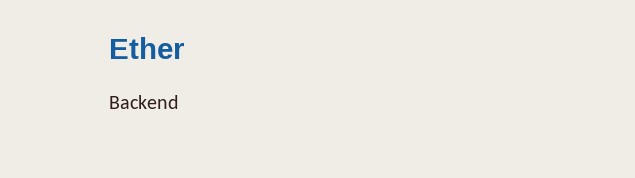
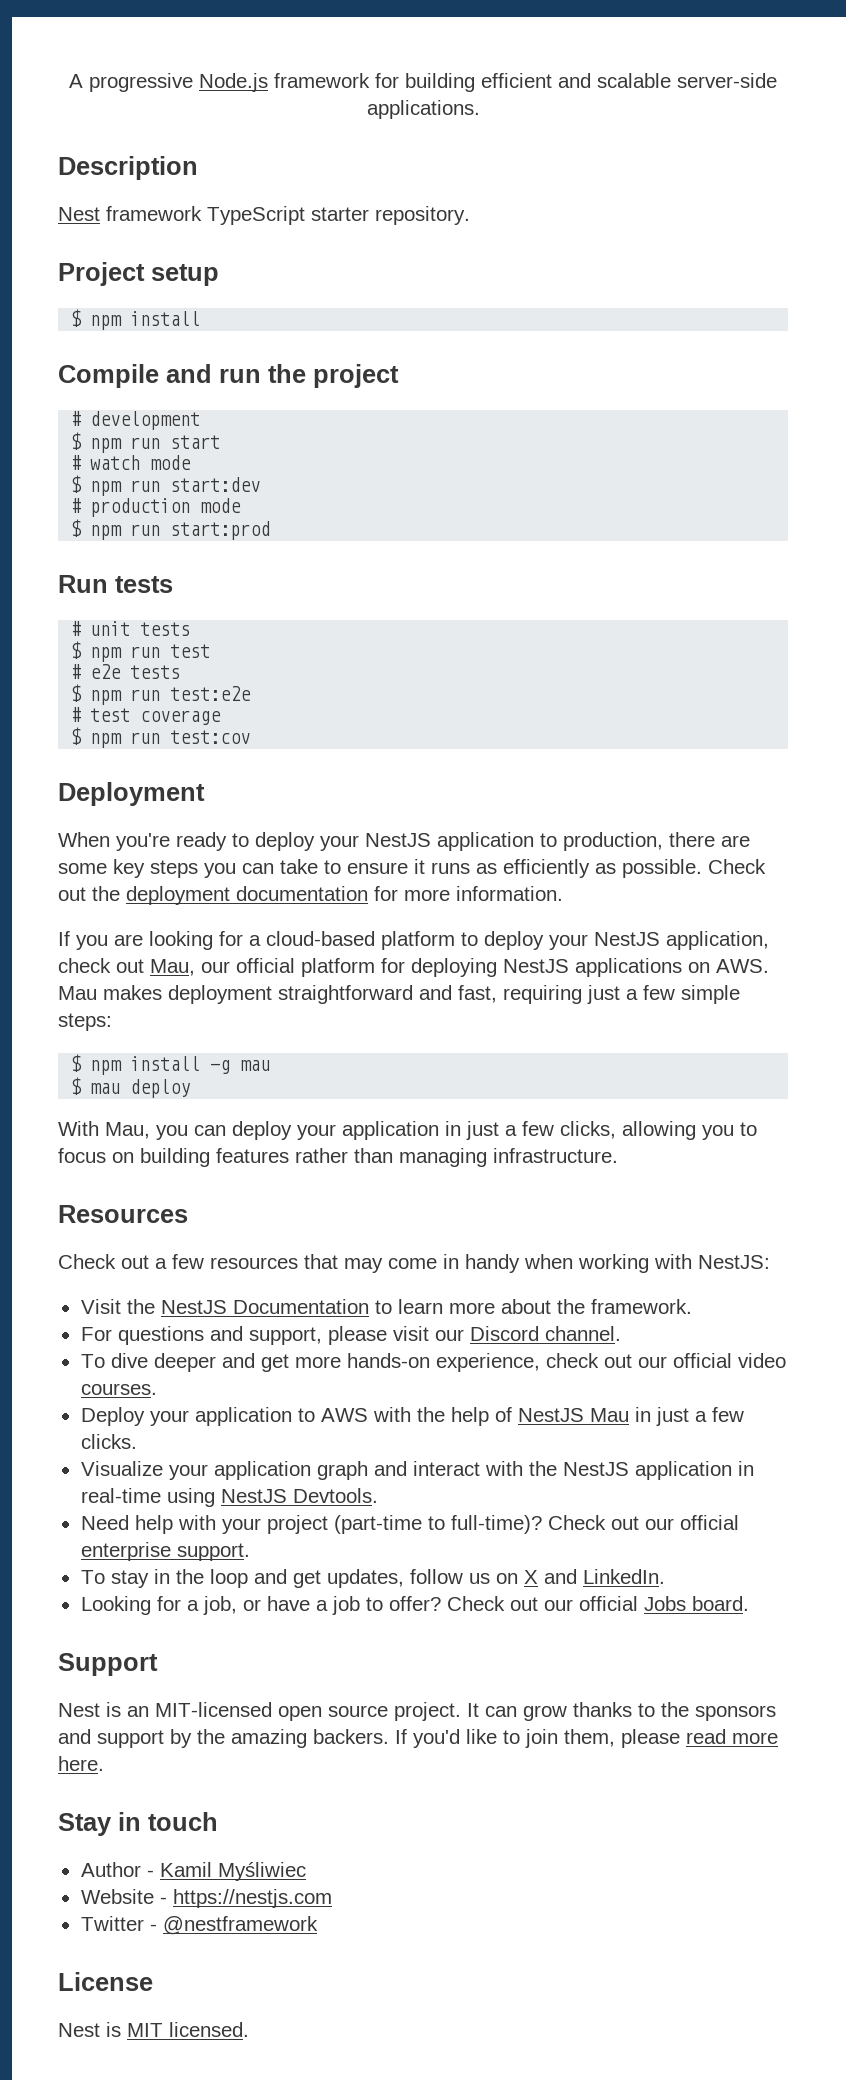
- Ether
- Backend
+ A progressive Node.js framework for building efficient and scalable server-side applications.
+ Description
+ Nest framework TypeScript starter repository.
+ Project setup
+ $ npm install
+ Compile and run the project
+ # development
+ $ npm run start
+ # watch mode
+ $ npm run start:dev
+ # production mode
+ $ npm run start:prod
+ Run tests
+ # unit tests
+ $ npm run test
+ # e2e tests
+ $ npm run test:e2e
+ # test coverage
+ $ npm run test:cov
+ Deployment
+ When you're ready to deploy your NestJS application to production, there are some key steps you can take to ensure it runs as efficiently as possible. Check out the deployment documentation for more information.
+ If you are looking for a cloud-based platform to deploy your NestJS application, check out Mau, our official platform for deploying NestJS applications on AWS. Mau makes deployment straightforward and fast, requiring just a few simple steps:
+ $ npm install -g mau
+ $ mau deploy
+ With Mau, you can deploy your application in just a few clicks, allowing you to focus on building features rather than managing infrastructure.
+ Resources
+ Check out a few resources that may come in handy when working with NestJS:
+ Visit the NestJS Documentation to learn more about the framework.
+ For questions and support, please visit our Discord channel.
+ To dive deeper and get more hands-on experience, check out our official video courses.
+ Deploy your application to AWS with the help of NestJS Mau in just a few clicks.
+ Visualize your application graph and interact with the NestJS application in real-time using NestJS Devtools.
+ Need help with your project (part-time to full-time)? Check out our official enterprise support.
+ To stay in the loop and get updates, follow us on X and LinkedIn.
+ Looking for a job, or have a job to offer? Check out our official Jobs board.
+ Support
+ Nest is an MIT-licensed open source project. It can grow thanks to the sponsors and support by the amazing backers. If you'd like to join them, please read more here.
+ Stay in touch
+ Author - Kamil Myśliwiec
+ Website - https://nestjs.com
+ Twitter - @nestframework
+ License
+ Nest is MIT licensed.

